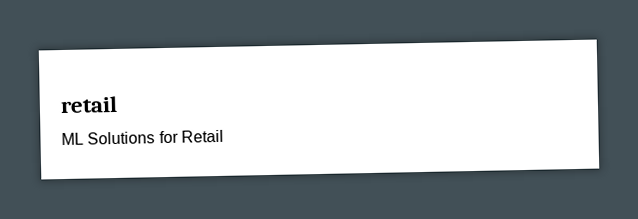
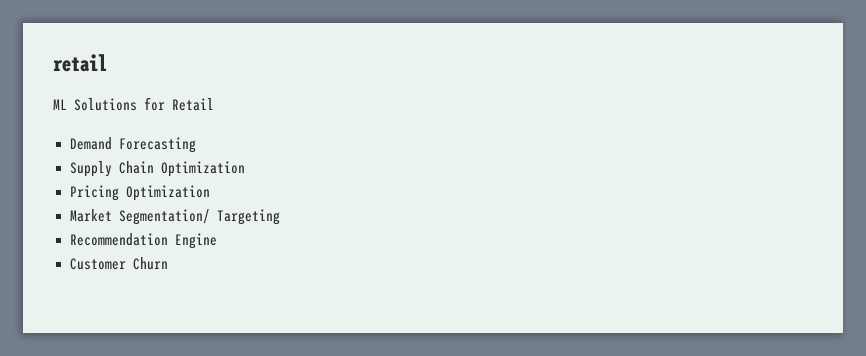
+ Demand Forecasting
+ Supply Chain Optimization
+ Pricing Optimization
+ Market Segmentation/ Targeting
+ Recommendation Engine
+ Customer Churn

